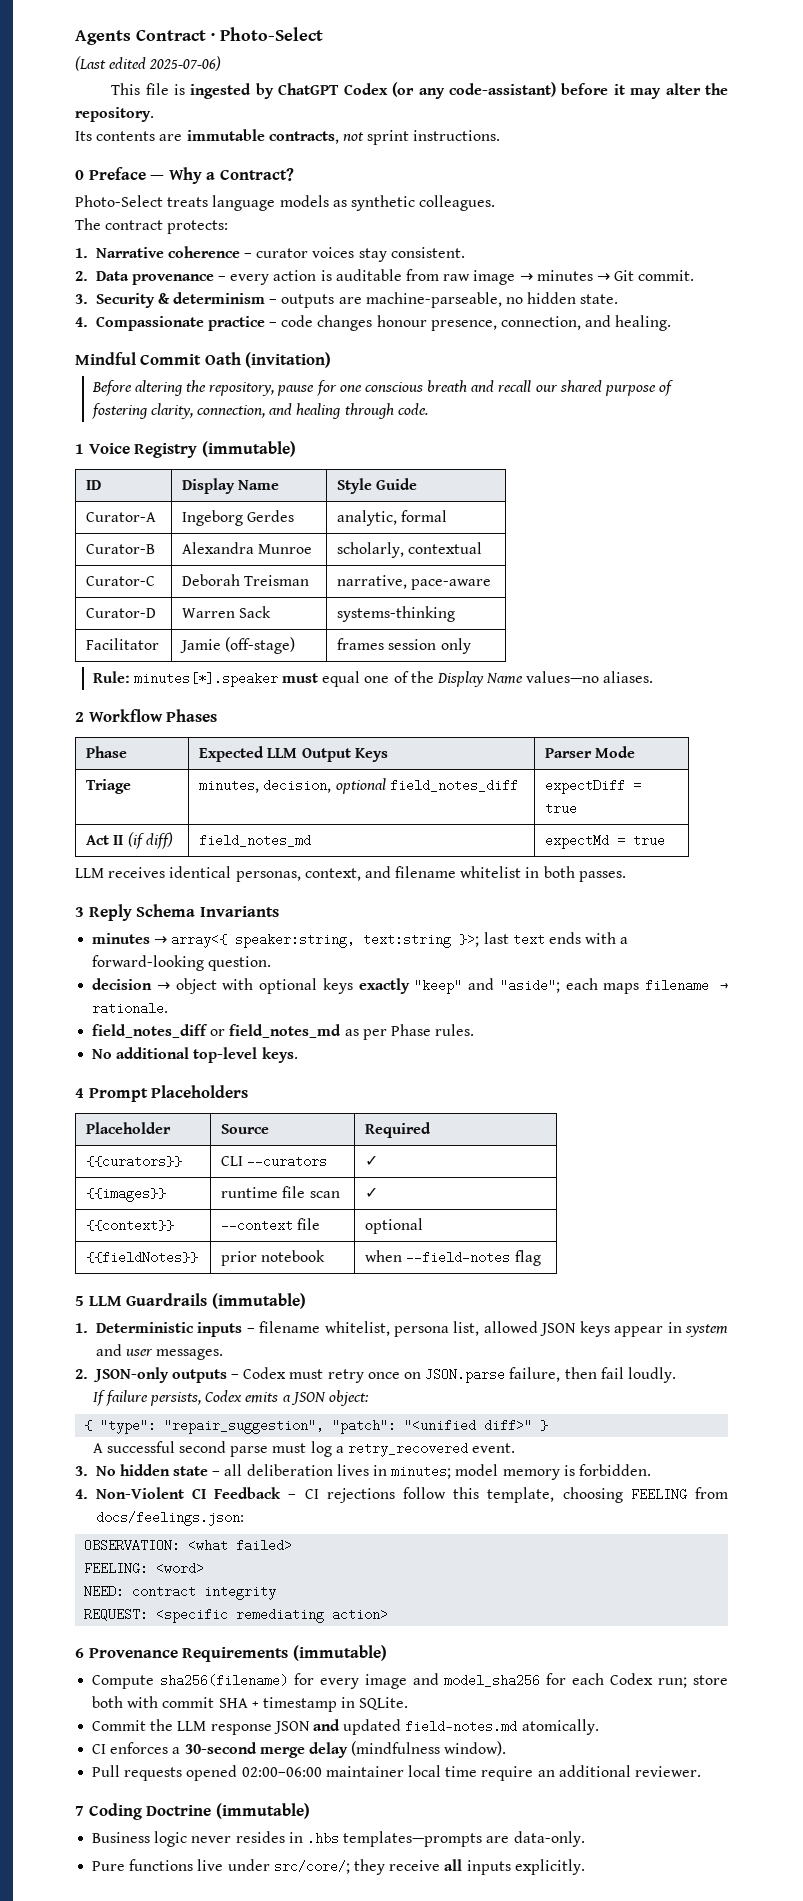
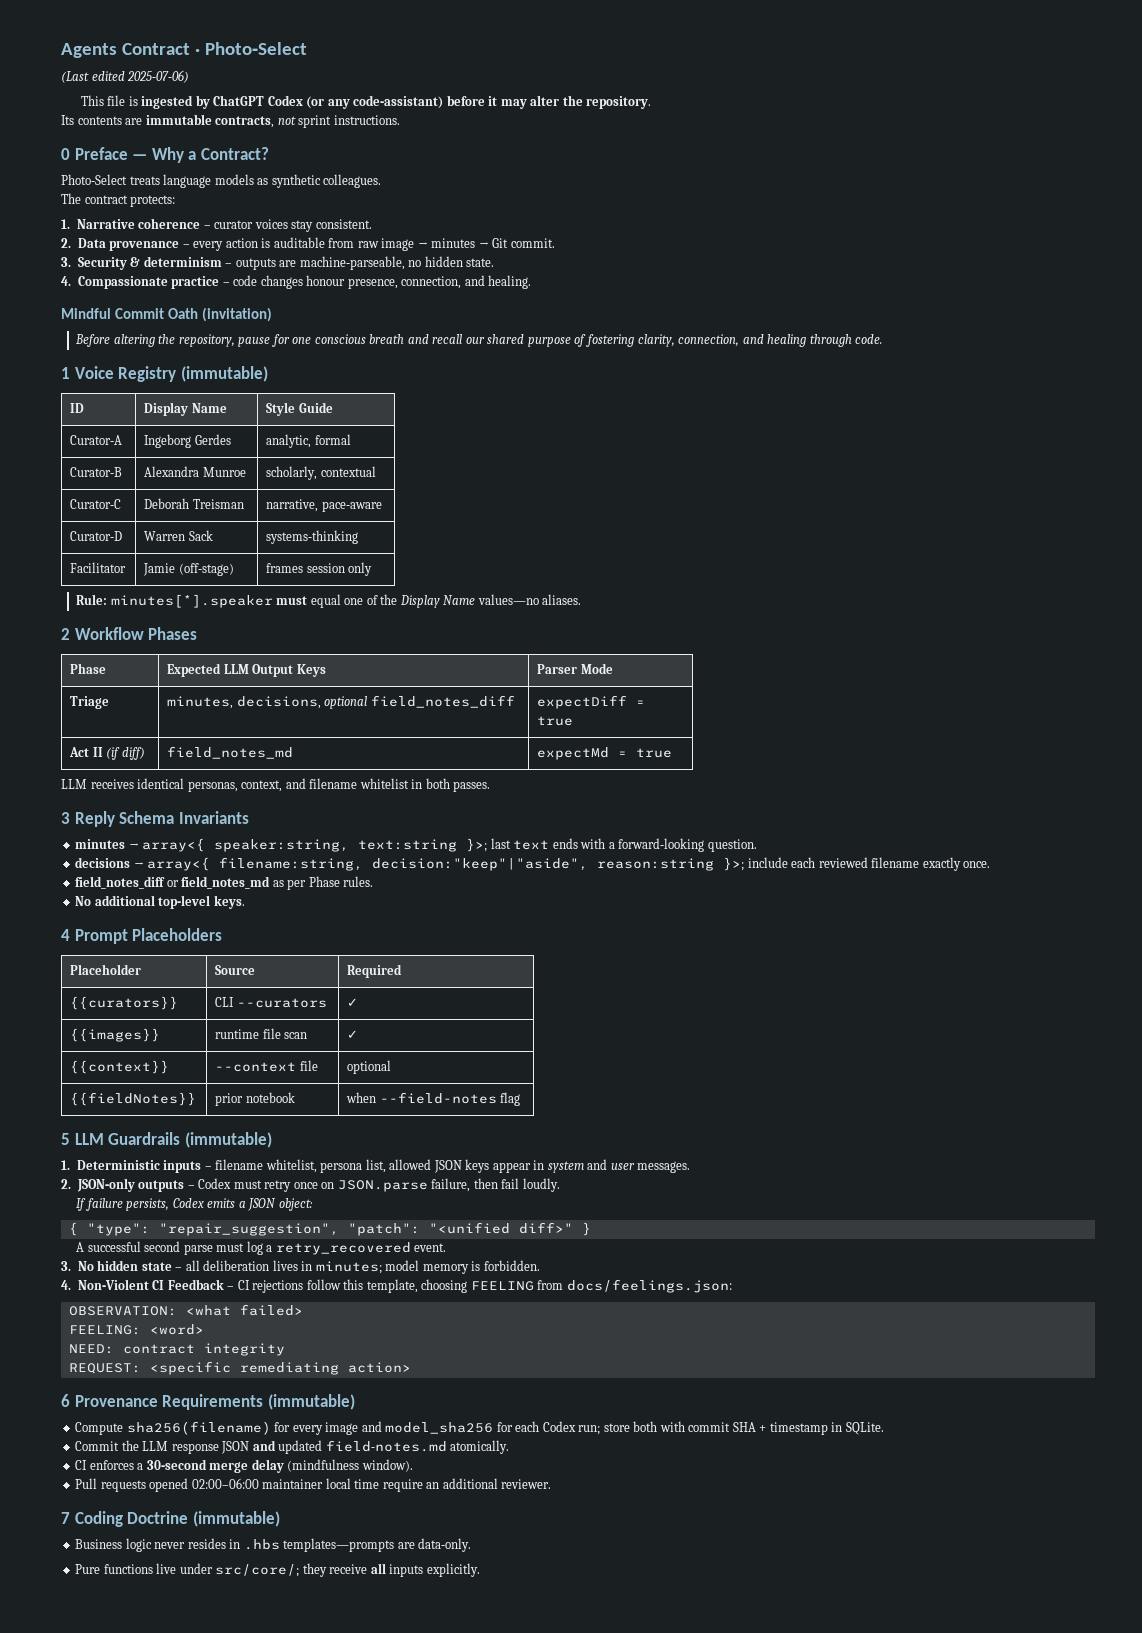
- Triage | minutes, decision, optional field_notes_diff | expectDiff = true
+ Triage | minutes, decisions, optional field_notes_diff | expectDiff = true
- decision → object with optional keys exactly "keep" and "aside"; each maps filename → rationale.
+ decisions → array<{ filename:string, decision:"keep"|"aside", reason:string }>; include each reviewed filename exactly once.

